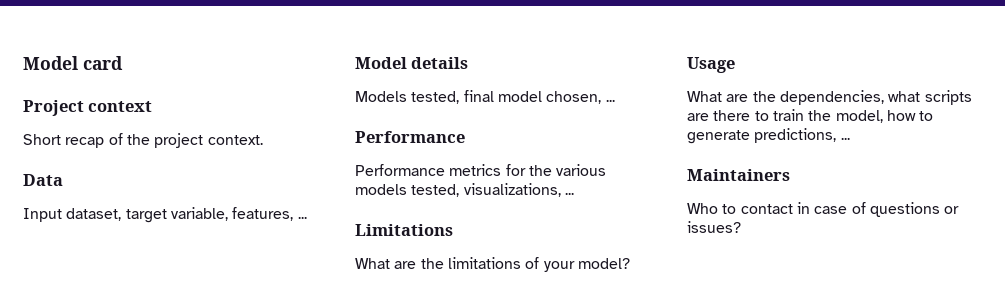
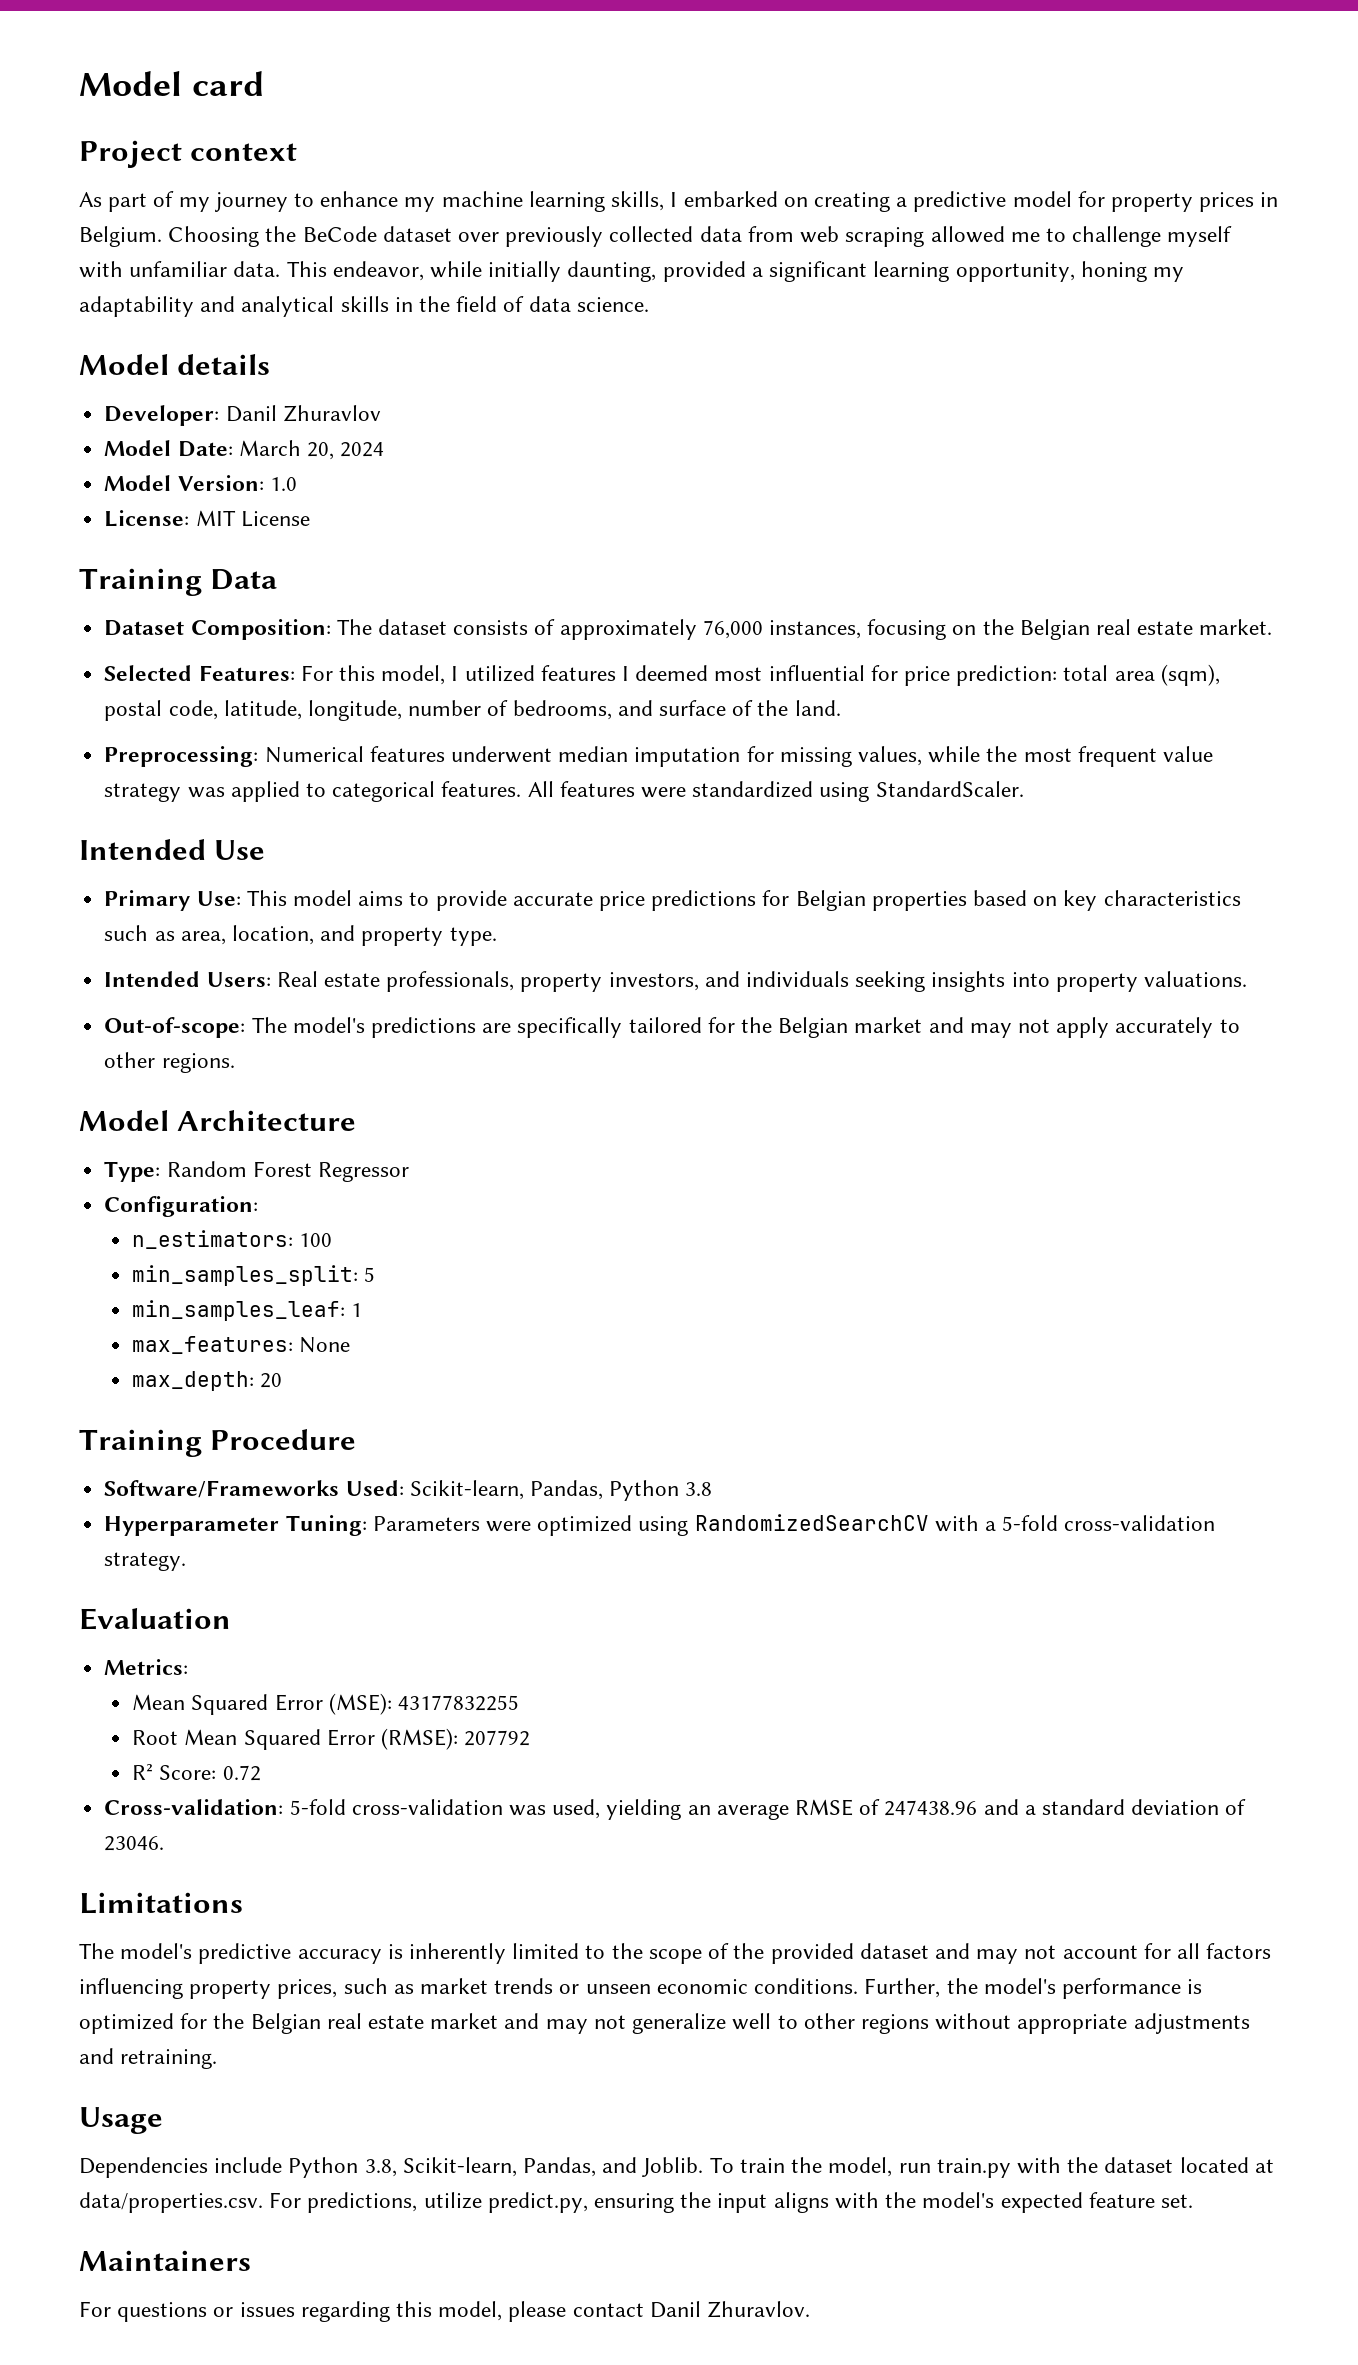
- Short recap of the project context.
- Data
- Input dataset, target variable, features, ...
+ As part of my journey to enhance my machine learning skills, I embarked on creating a predictive model for property prices in Belgium. Choosing the BeCode dataset over previously collected data from web scraping allowed me to challenge myself with unfamiliar data. This endeavor, while initially daunting, provided a significant learning opportunity, honing my adaptability and analytical skills in the field of data science.
  Model details
- Models tested, final model chosen, ...
- Performance
- Performance metrics for the various models tested, visualizations, ...
+ Developer: Danil Zhuravlov
+ Model Date: March 20, 2024
+ Model Version: 1.0
+ License: MIT License
+ Training Data
+ Dataset Composition: The dataset consists of approximately 76,000 instances, focusing on the Belgian real estate market.
+ Selected Features: For this model, I utilized features I deemed most influential for price prediction: total area (sqm), postal code, latitude, longitude, number of bedrooms, and surface of the land.
+ Preprocessing: Numerical features underwent median imputation for missing values, while the most frequent value strategy was applied to categorical features. All features were standardized using StandardScaler.
+ Intended Use
+ Primary Use: This model aims to provide accurate price predictions for Belgian properties based on key characteristics such as area, location, and property type.
+ Intended Users: Real estate professionals, property investors, and individuals seeking insights into property valuations.
+ Out-of-scope: The model's predictions are specifically tailored for the Belgian market and may not apply accurately to other regions.
+ Model Architecture
+ Type: Random Forest Regressor
+ Configuration:
+ n_estimators: 100
+ min_samples_split: 5
+ min_samples_leaf: 1
+ max_features: None
+ max_depth: 20
+ Training Procedure
+ Software/Frameworks Used: Scikit-learn, Pandas, Python 3.8
+ Hyperparameter Tuning: Parameters were optimized using RandomizedSearchCV with a 5-fold cross-validation strategy.
+ Evaluation
+ Metrics:
+ Mean Squared Error (MSE): 43177832255
+ Root Mean Squared Error (RMSE): 207792
+ R² Score: 0.72
+ Cross-validation: 5-fold cross-validation was used, yielding an average RMSE of 247438.96 and a standard deviation of 23046.
  Limitations
- What are the limitations of your model?
+ The model's predictive accuracy is inherently limited to the scope of the provided dataset and may not account for all factors influencing property prices, such as market trends or unseen economic conditions. Further, the model's performance is optimized for the Belgian real estate market and may not generalize well to other regions without appropriate adjustments and retraining.
  Usage
- What are the dependencies, what scripts are there to train the model, how to generate predictions, ...
+ Dependencies include Python 3.8, Scikit-learn, Pandas, and Joblib. To train the model, run train.py with the dataset located at data/properties.csv. For predictions, utilize predict.py, ensuring the input aligns with the model's expected feature set.
  Maintainers
- Who to contact in case of questions or issues?
+ For questions or issues regarding this model, please contact Danil Zhuravlov.

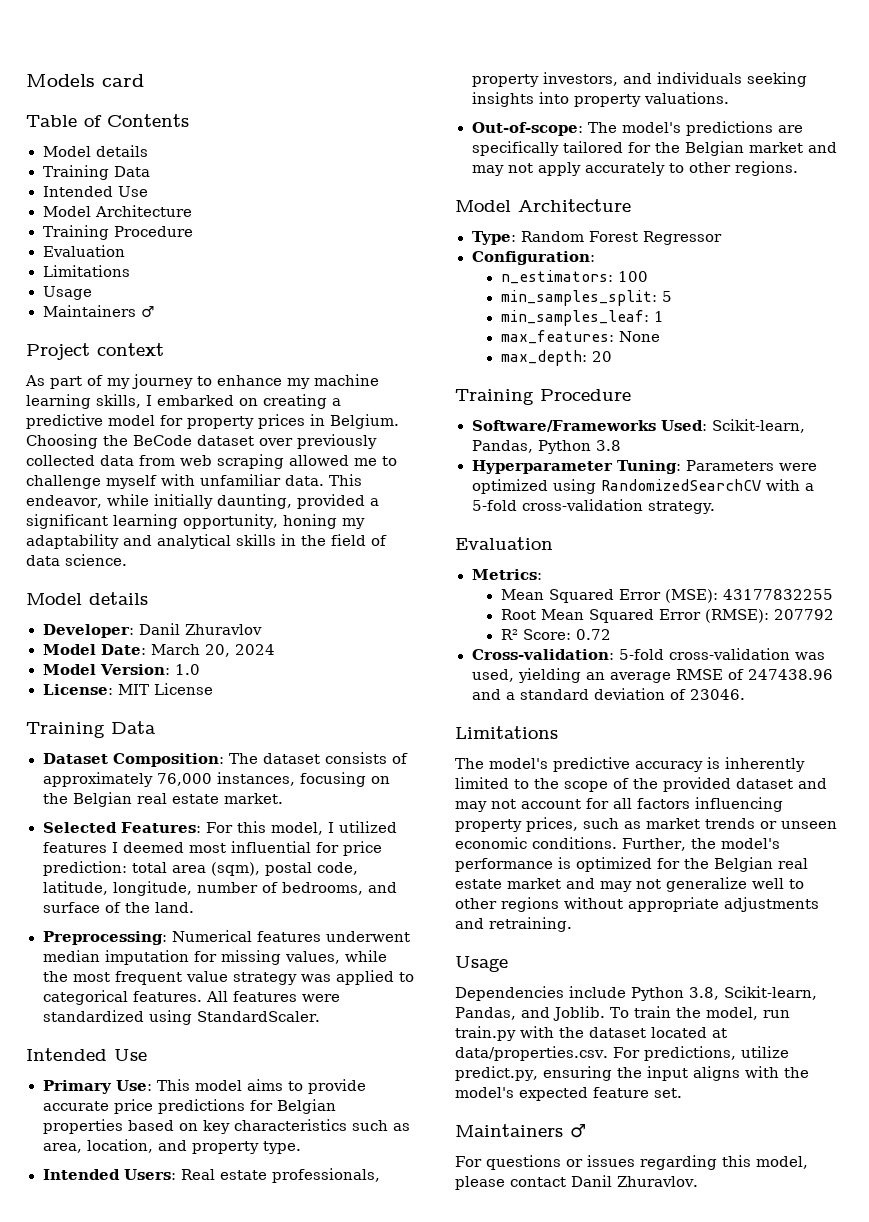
- Model card
+ Models card
+ Table of Contents
+ Model details
+ Training Data
+ Intended Use
+ Model Architecture
+ Training Procedure
+ Evaluation
+ Limitations
+ Usage
+ Maintainers ♂
  To train the model, run train.py with the dataset located at data/properties.csv. For predictions, utilize predict.py, ensuring the input aligns with the model's expected feature set.
- Maintainers
+ Maintainers ♂

